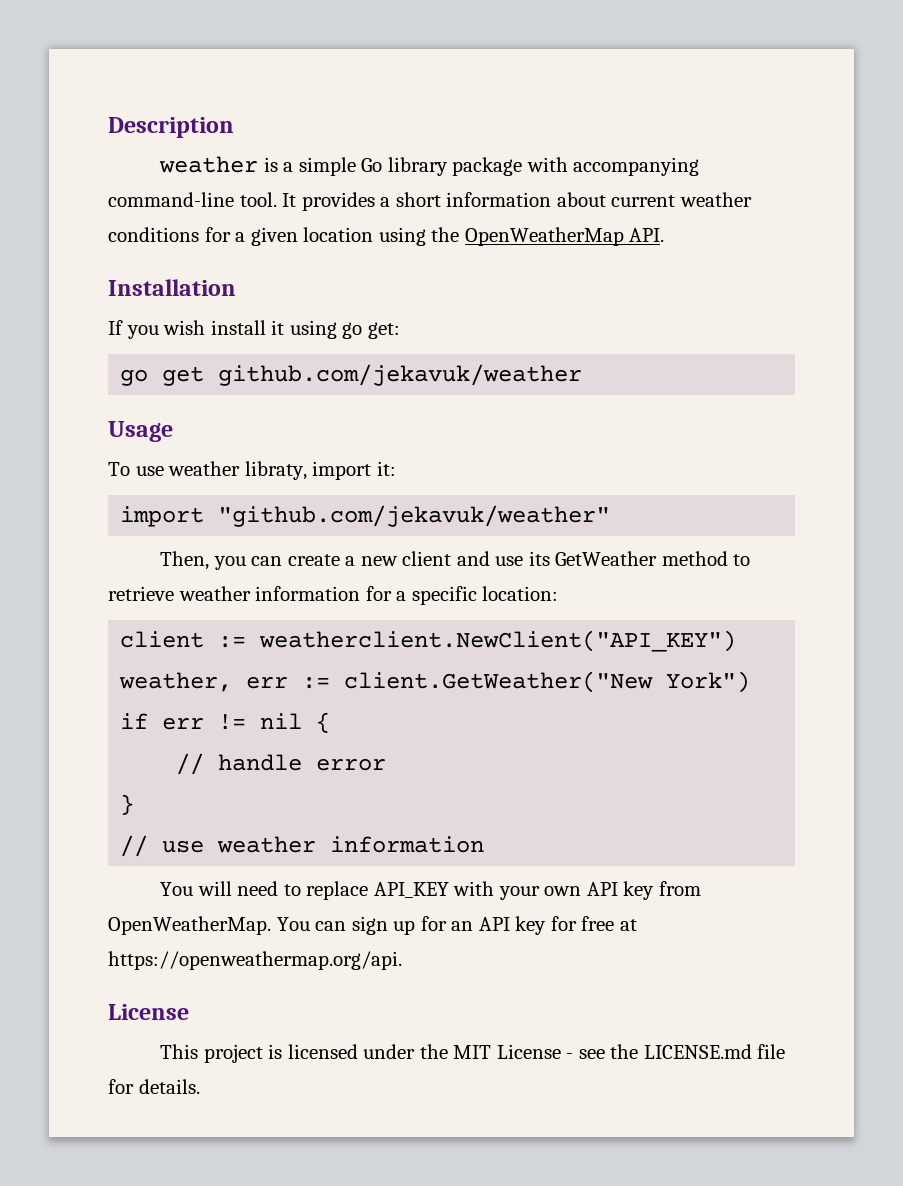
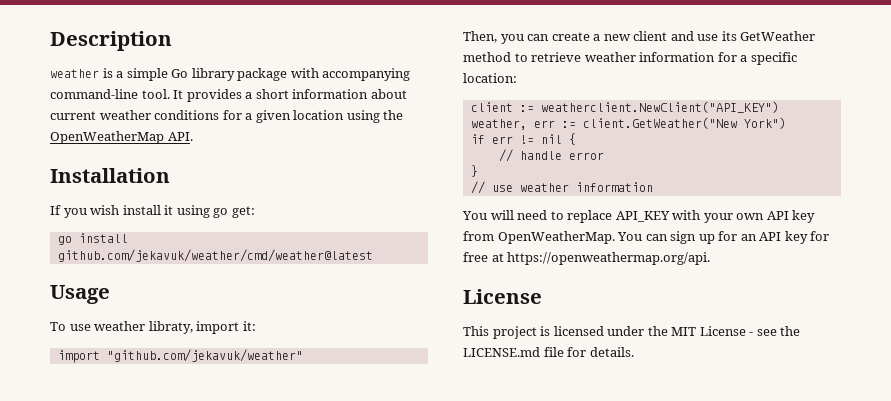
- go get github.com/jekavuk/weather
+ go install github.com/jekavuk/weather/cmd/weather@latest

